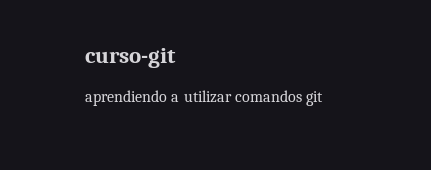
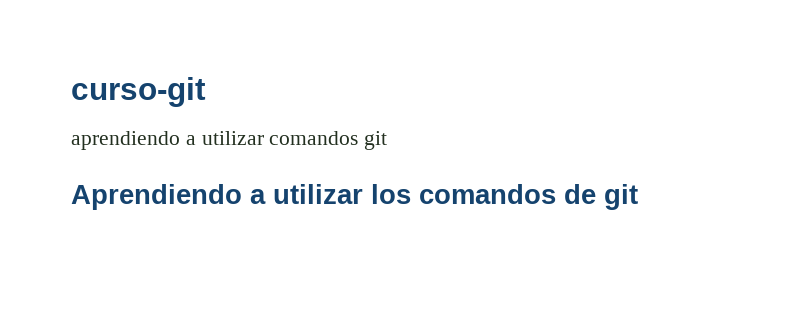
+ Aprendiendo a utilizar los comandos de git

